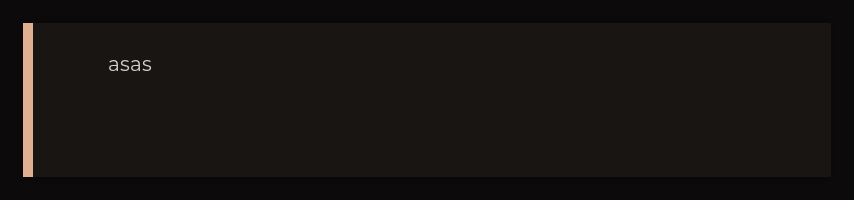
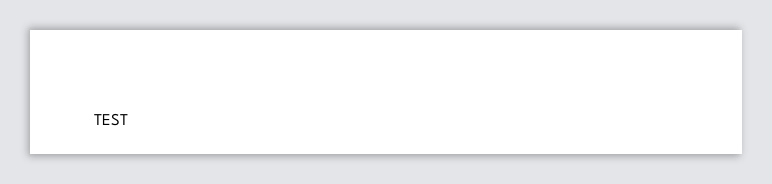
- asas
+ TEST

